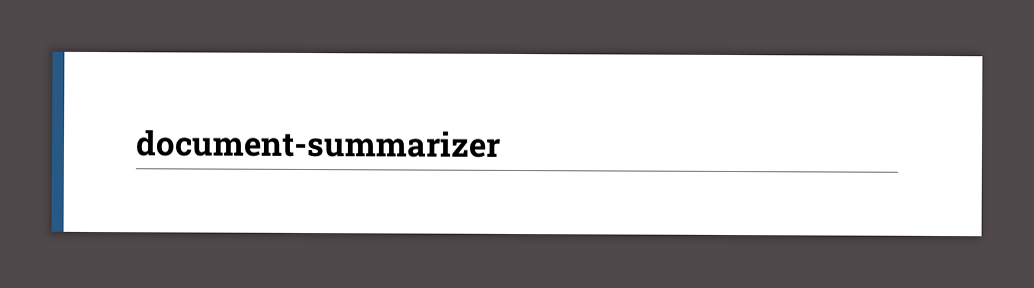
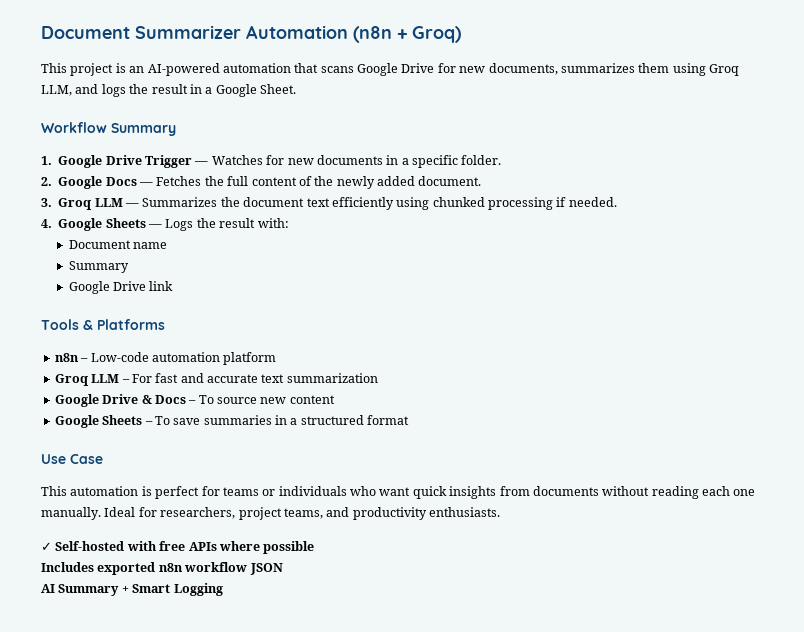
- document-summarizer
+ Document Summarizer Automation (n8n + Groq)
+ This project is an AI-powered automation that scans Google Drive for new documents, summarizes them using Groq LLM, and logs the result in a Google Sheet.
+ Workflow Summary
+ 1. Google Drive Trigger — Watches for new documents in a specific folder.
+ 2. Google Docs — Fetches the full content of the newly added document.
+ 3. Groq LLM — Summarizes the document text efficiently using chunked processing if needed.
+ 4. Google Sheets — Logs the result with:
+ Document name
+ Summary
+ Google Drive link
+ Tools & Platforms
+ n8n – Low-code automation platform
+ Groq LLM – For fast and accurate text summarization
+ Google Drive & Docs – To source new content
+ Google Sheets – To save summaries in a structured format
+ Use Case
+ This automation is perfect for teams or individuals who want quick insights from documents without reading each one manually. Ideal for researchers, project teams, and productivity enthusiasts.
+ ✓ Self-hosted with free APIs where possible
+ Includes exported n8n workflow JSON
+ AI Summary + Smart Logging

